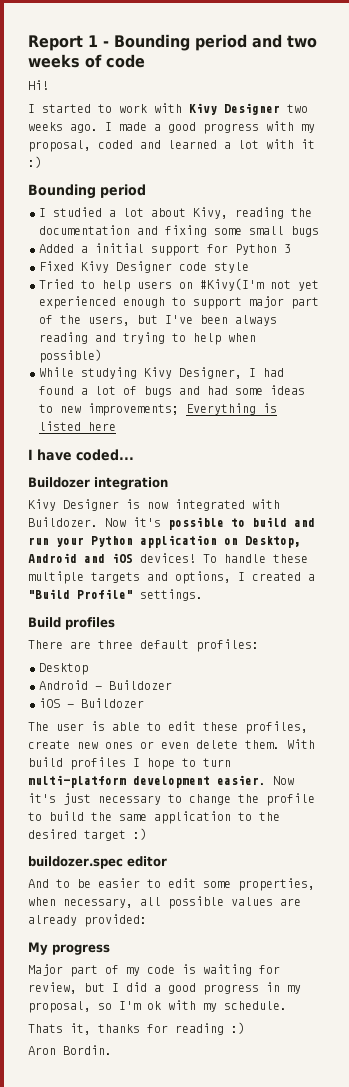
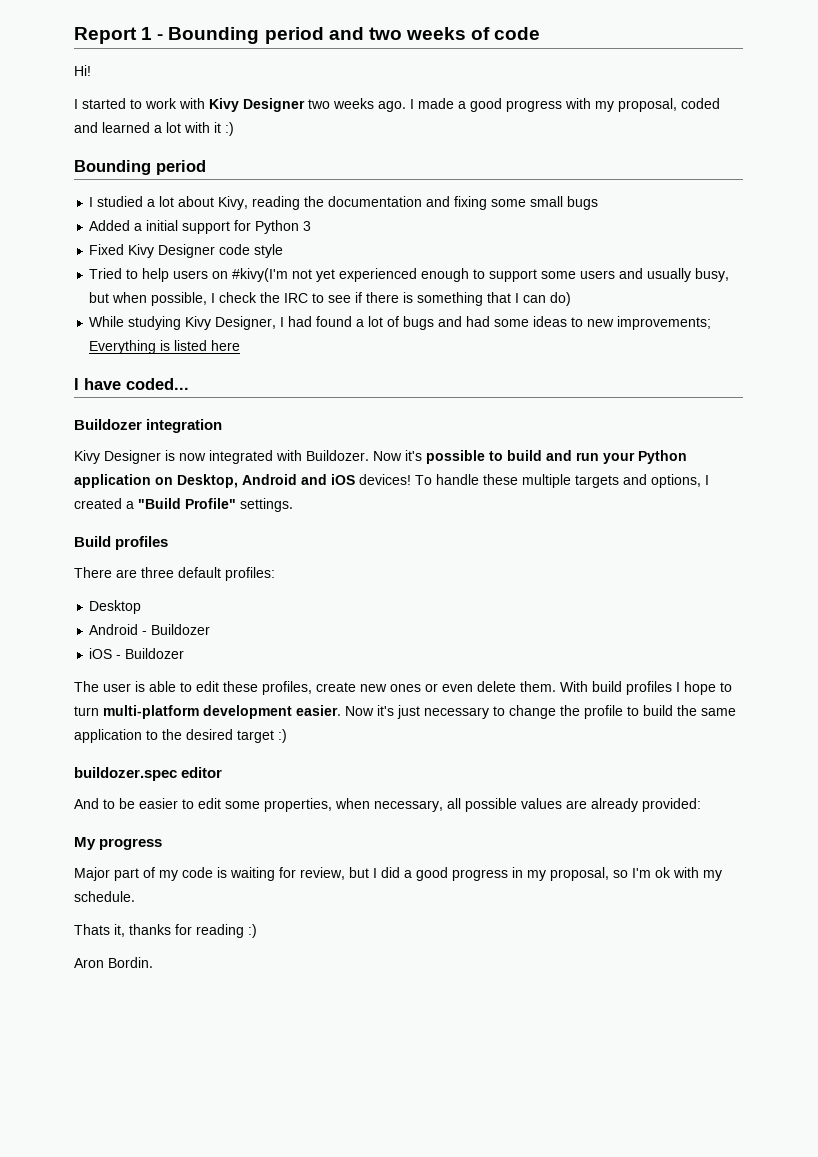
- Tried to help users on #Kivy(I'm not yet experienced enough to support major part of the users, but I've been always reading and trying to help when possible)
+ Tried to help users on #kivy(I'm not yet experienced enough to support some users and usually busy, but when possible, I check the IRC to see if there is something that I can do)

